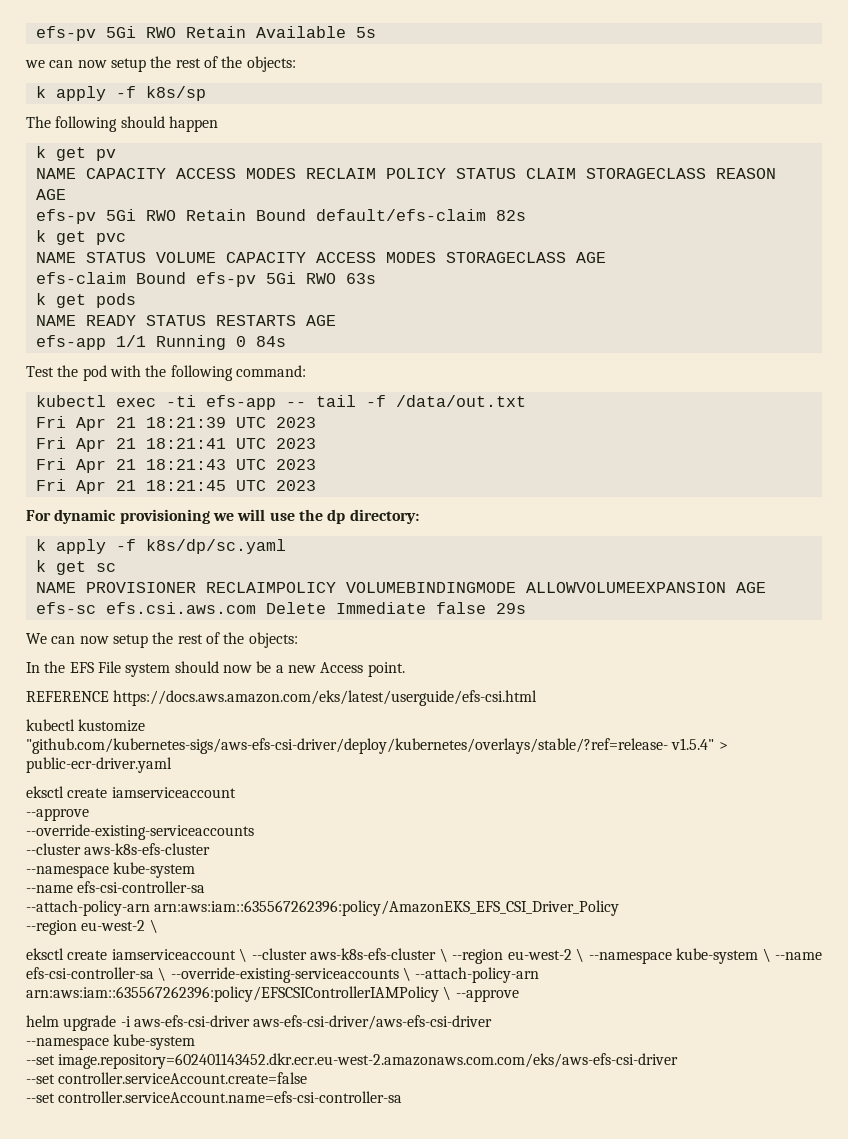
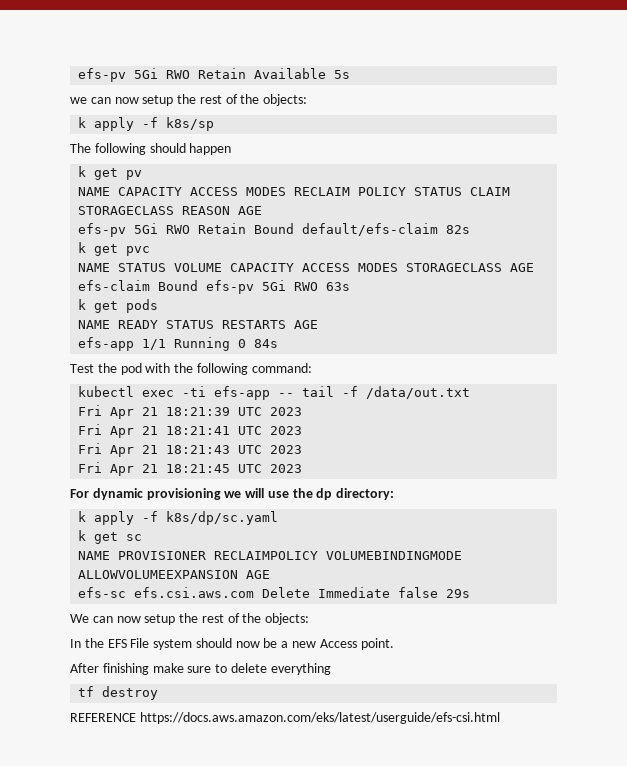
+ After finishing make sure to delete everything
+ tf destroy
  REFERENCE https://docs.aws.amazon.com/eks/latest/userguide/efs-csi.html
- kubectl kustomize
- "github.com/kubernetes-sigs/aws-efs-csi-driver/deploy/kubernetes/overlays/stable/?ref=release- v1.5.4" > public-ecr-driver.yaml
- eksctl create iamserviceaccount
- --approve
- --override-existing-serviceaccounts
- --cluster aws-k8s-efs-cluster
- --namespace kube-system
- --name efs-csi-controller-sa
- --attach-policy-arn arn:aws:iam::635567262396:policy/AmazonEKS_EFS_CSI_Driver_Policy
- --region eu-west-2 \
- eksctl create iamserviceaccount \ --cluster aws-k8s-efs-cluster \ --region eu-west-2 \ --namespace kube-system \ --name efs-csi-controller-sa \ --override-existing-serviceaccounts \ --attach-policy-arn arn:aws:iam::635567262396:policy/EFSCSIControllerIAMPolicy \ --approve
- helm upgrade -i aws-efs-csi-driver aws-efs-csi-driver/aws-efs-csi-driver
- --namespace kube-system
- --set image.repository=602401143452.dkr.ecr.eu-west-2.amazonaws.com.com/eks/aws-efs-csi-driver
- --set controller.serviceAccount.create=false
- --set controller.serviceAccount.name=efs-csi-controller-sa

